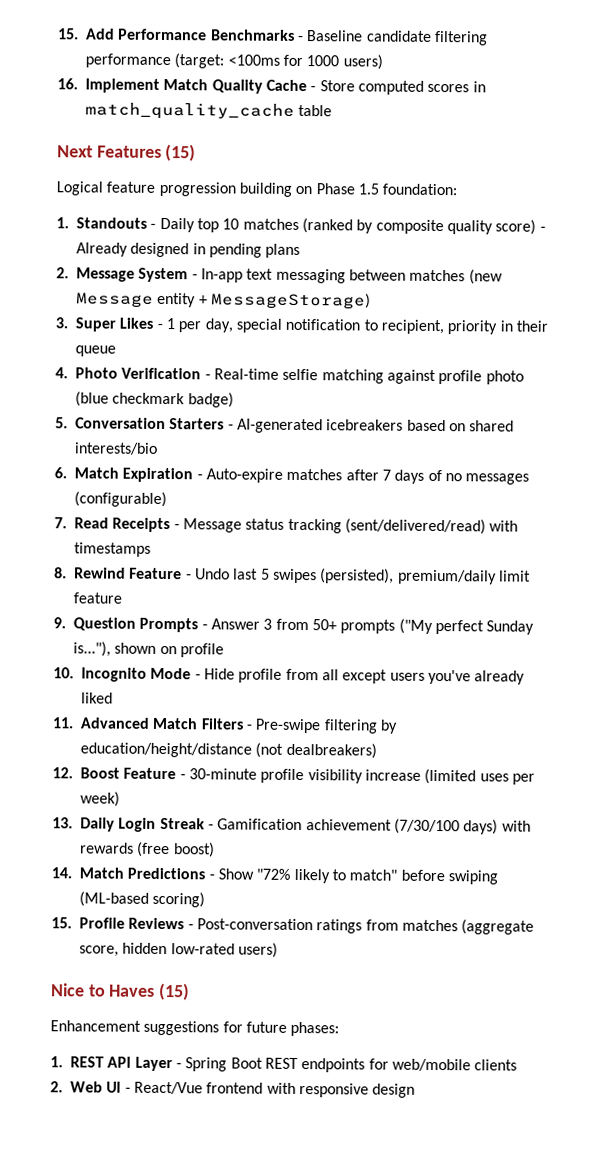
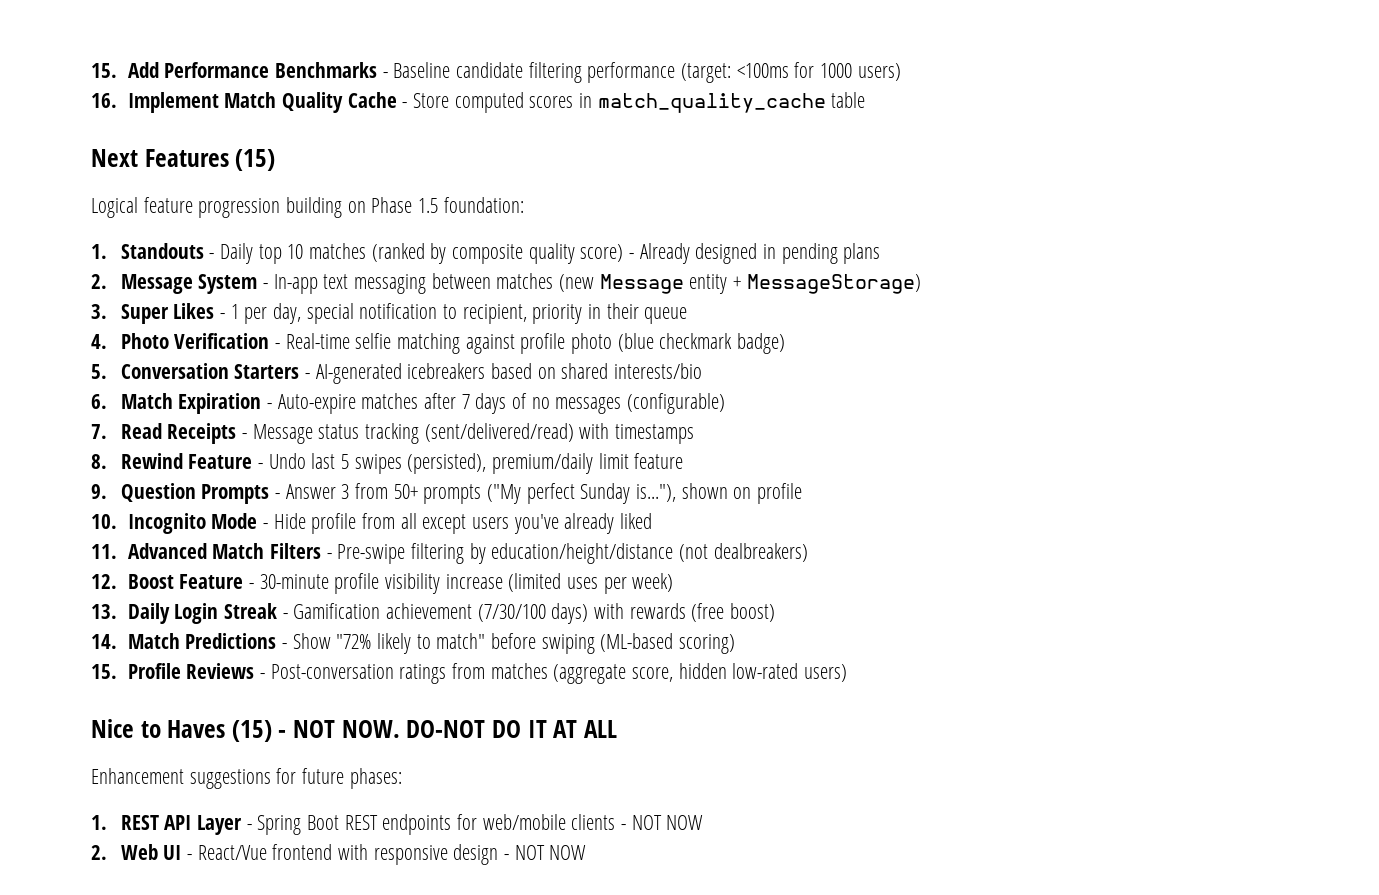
- Nice to Haves (15)
+ Nice to Haves (15) - NOT NOW. DO-NOT DO IT AT ALL
- 1. REST API Layer - Spring Boot REST endpoints for web/mobile clients
+ 1. REST API Layer - Spring Boot REST endpoints for web/mobile clients - NOT NOW
- 2. Web UI - React/Vue frontend with responsive design
+ 2. Web UI - React/Vue frontend with responsive design - NOT NOW

